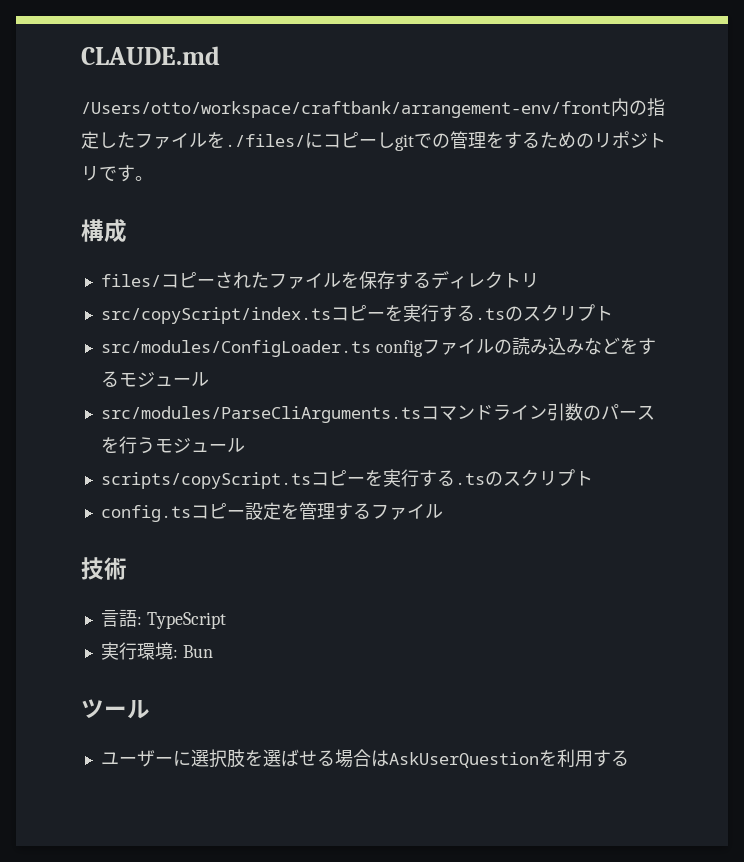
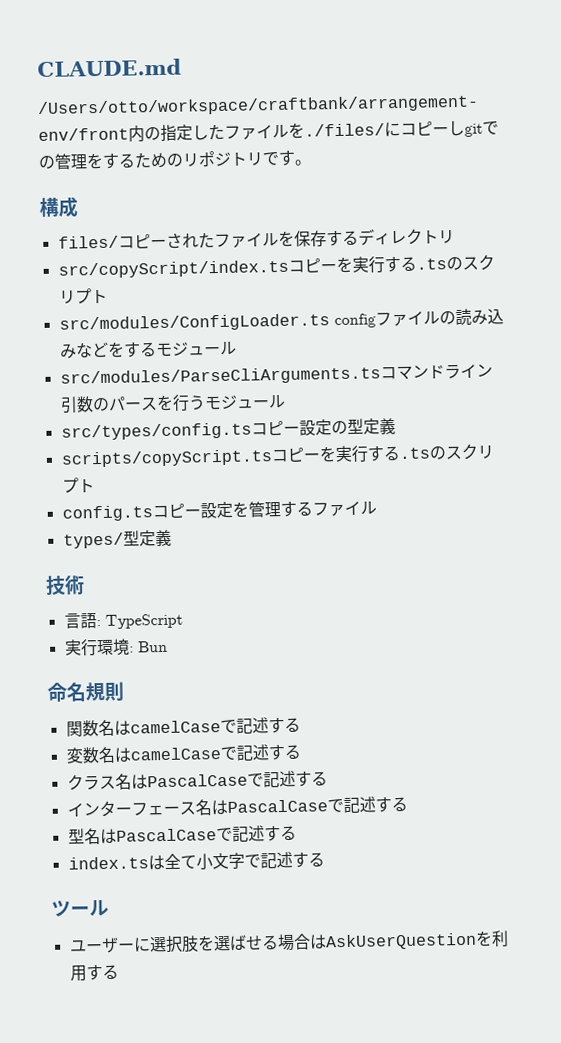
+ src/types/config.tsコピー設定の型定義
+ types/型定義
+ 命名規則
+ 関数名はcamelCaseで記述する
+ 変数名はcamelCaseで記述する
+ クラス名はPascalCaseで記述する
+ インターフェース名はPascalCaseで記述する
+ 型名はPascalCaseで記述する
+ index.tsは全て小文字で記述する

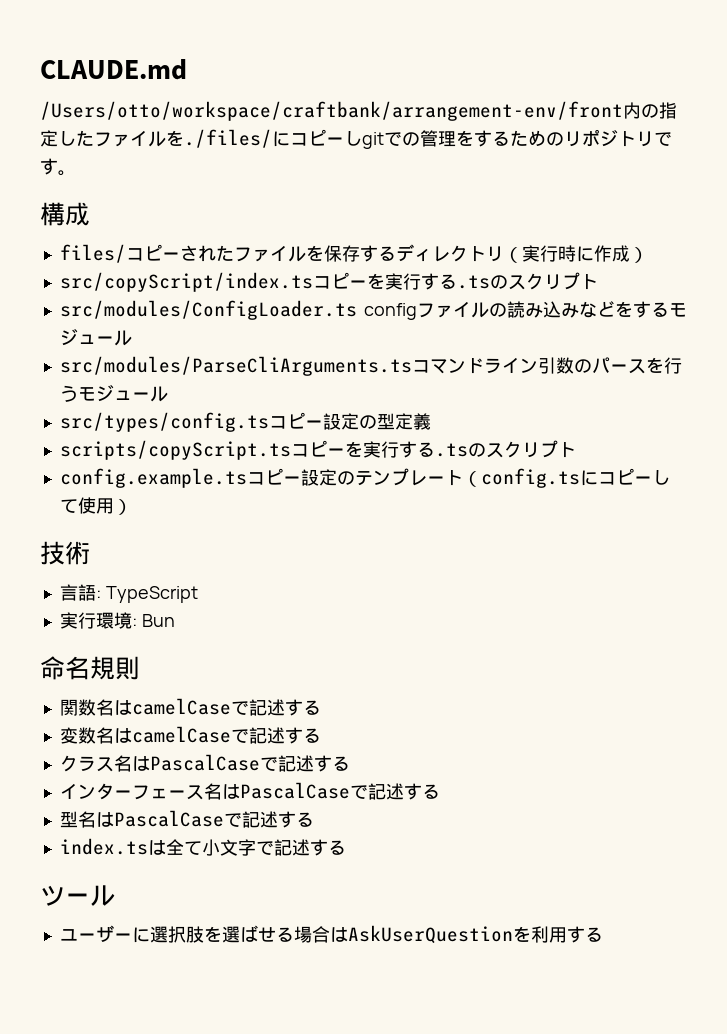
- files/コピーされたファイルを保存するディレクトリ
+ files/コピーされたファイルを保存するディレクトリ（実行時に作成）
- config.tsコピー設定を管理するファイル
- types/型定義
+ config.example.tsコピー設定のテンプレート（config.tsにコピーして使用）

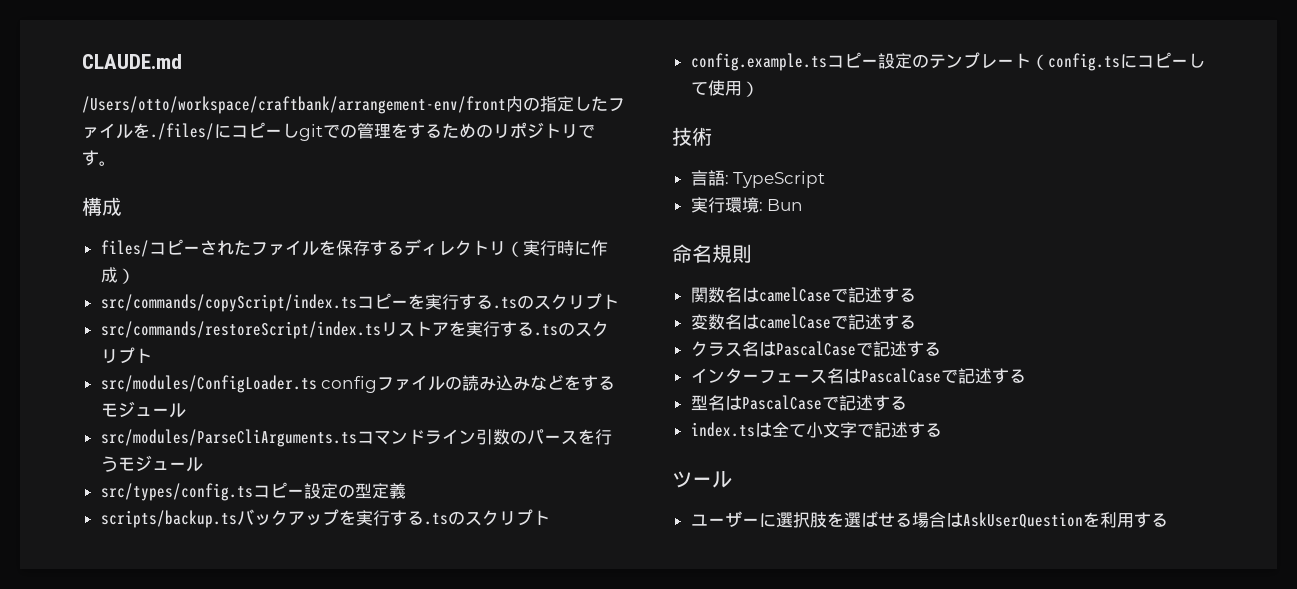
- src/copyScript/index.tsコピーを実行する.tsのスクリプト
+ src/commands/copyScript/index.tsコピーを実行する.tsのスクリプト
+ src/commands/restoreScript/index.tsリストアを実行する.tsのスクリプト
- scripts/copyScript.tsコピーを実行する.tsのスクリプト
+ scripts/backup.tsバックアップを実行する.tsのスクリプト

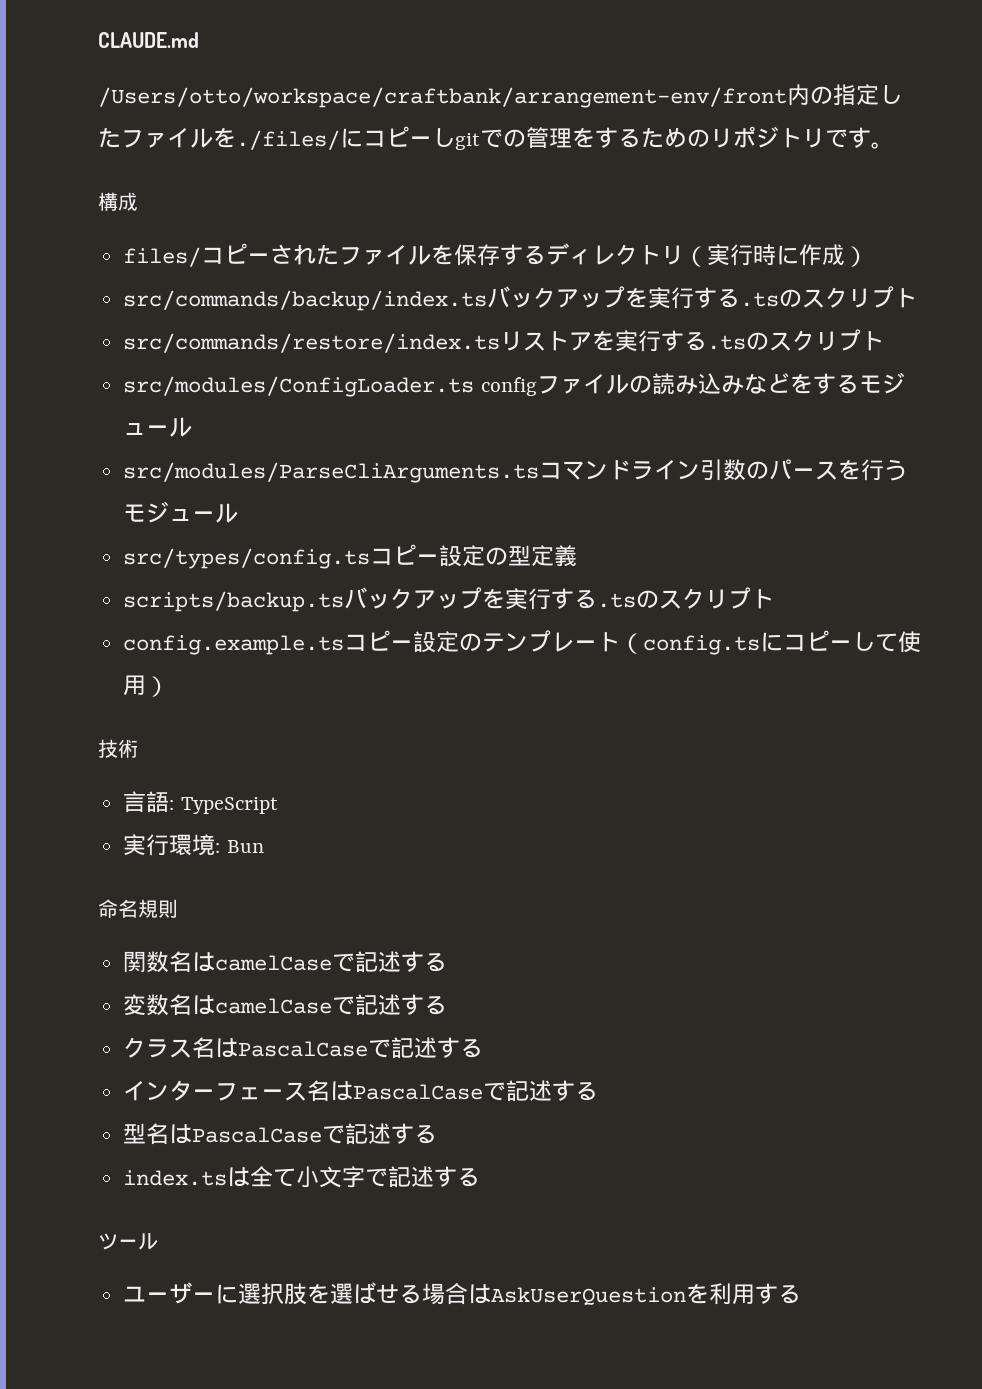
- src/commands/copyScript/index.tsコピーを実行する.tsのスクリプト
- src/commands/restoreScript/index.tsリストアを実行する.tsのスクリプト
+ src/commands/backup/index.tsバックアップを実行する.tsのスクリプト
+ src/commands/restore/index.tsリストアを実行する.tsのスクリプト

